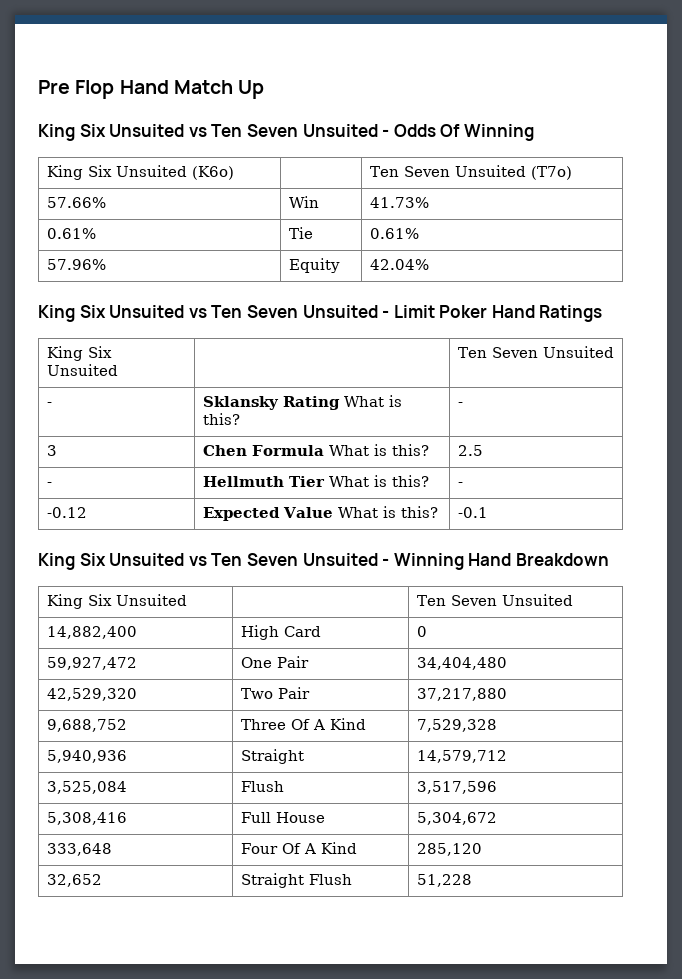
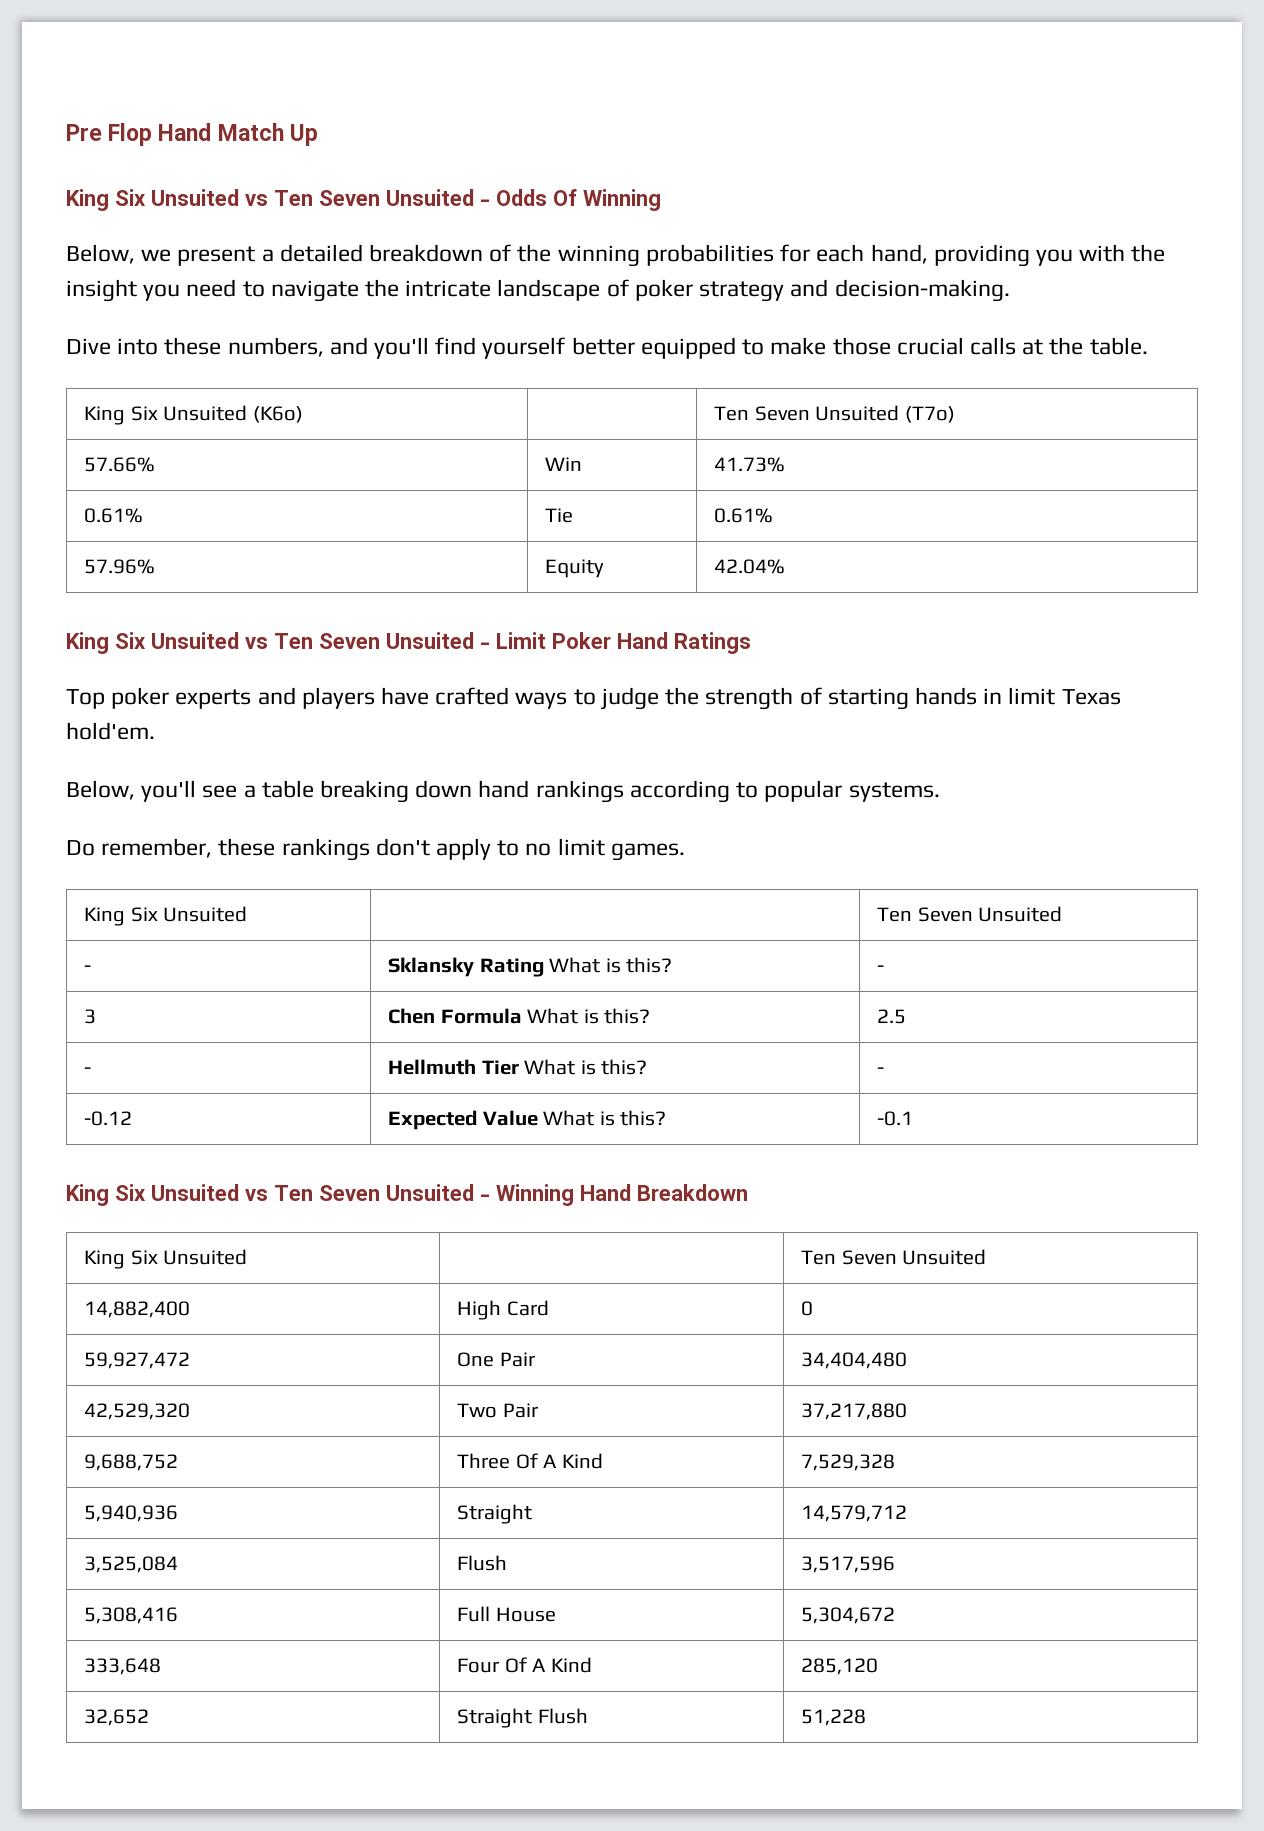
+ Below, we present a detailed breakdown of the winning probabilities for each hand, providing you with the insight you need to navigate the intricate landscape of poker strategy and decision-making.
+ Dive into these numbers, and you'll find yourself better equipped to make those crucial calls at the table.
+ Top poker experts and players have crafted ways to judge the strength of starting hands in limit Texas hold'em.
+ Below, you'll see a table breaking down hand rankings according to popular systems.
+ Do remember, these rankings don't apply to no limit games.

